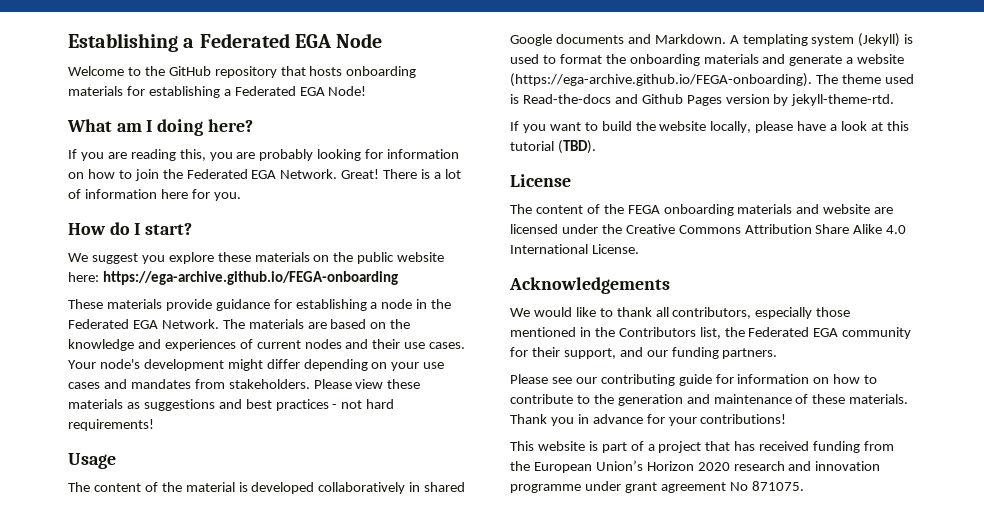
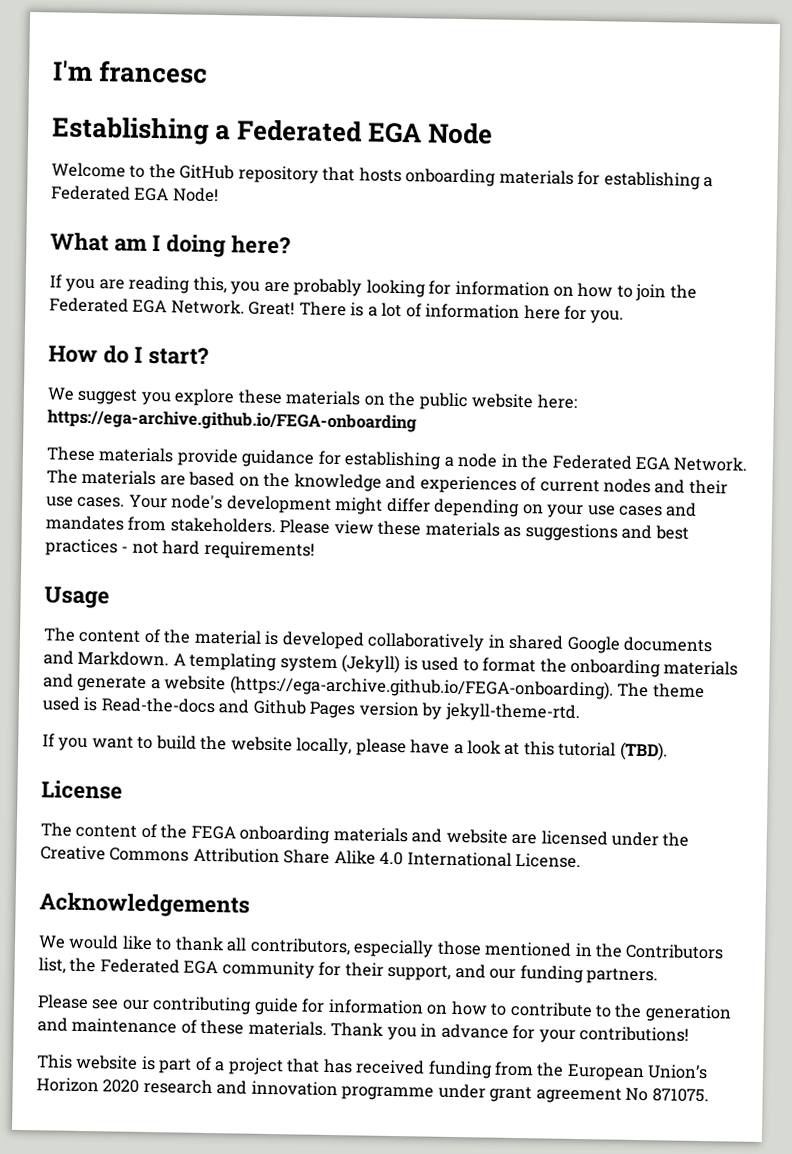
+ I'm francesc

